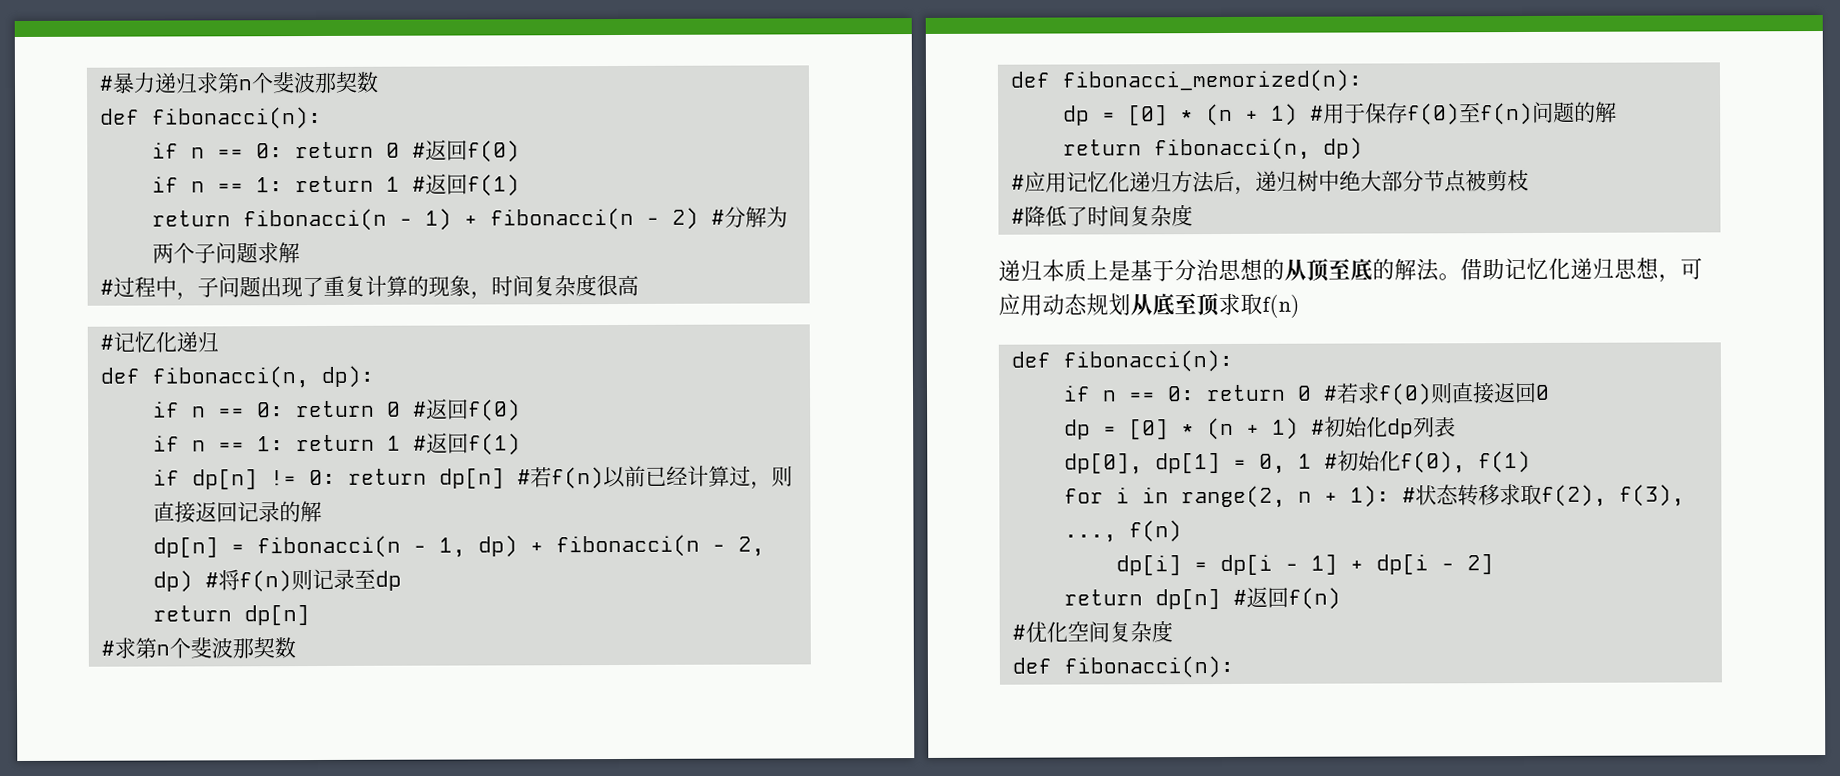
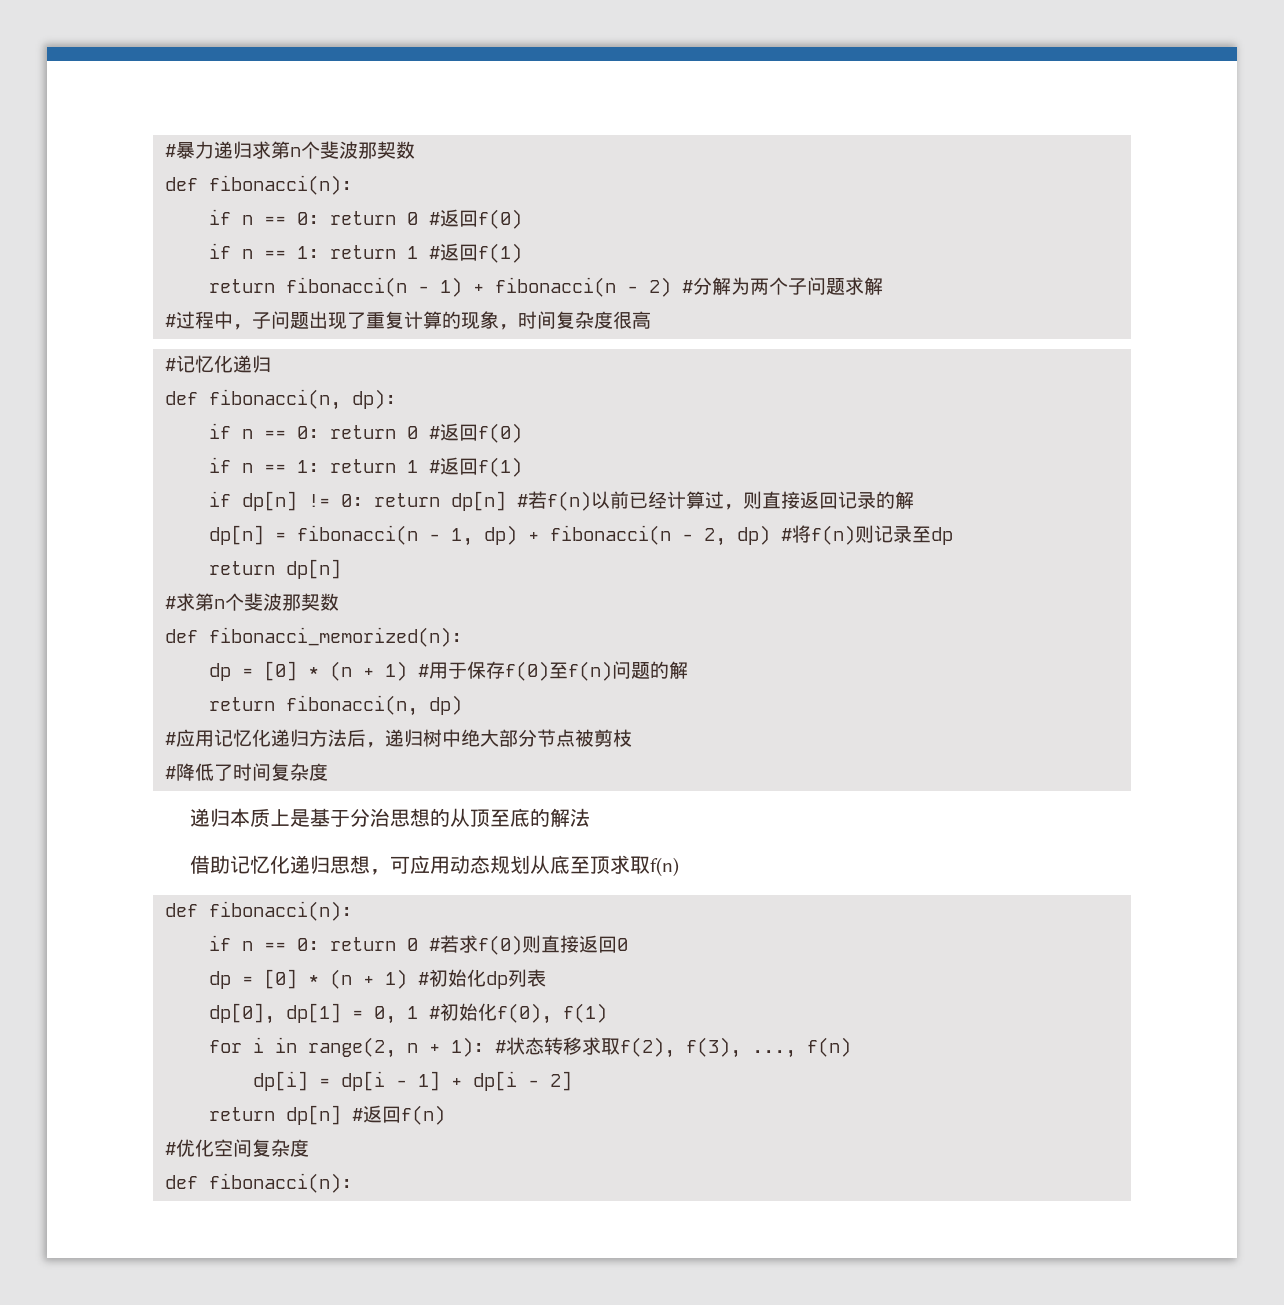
- 递归本质上是基于分治思想的从顶至底的解法。借助记忆化递归思想，可应用动态规划从底至顶求取f(n)
+ 递归本质上是基于分治思想的从顶至底的解法
+ 借助记忆化递归思想，可应用动态规划从底至顶求取f(n)

